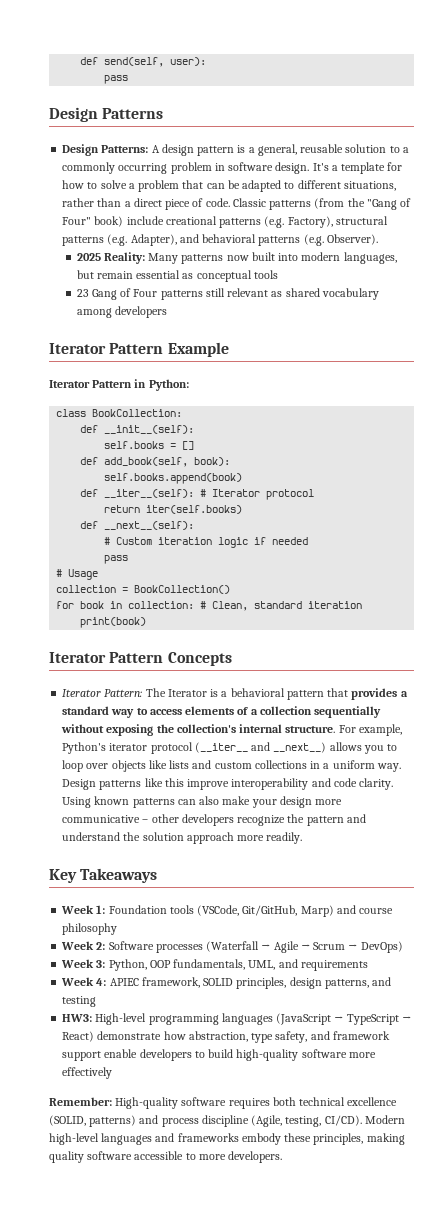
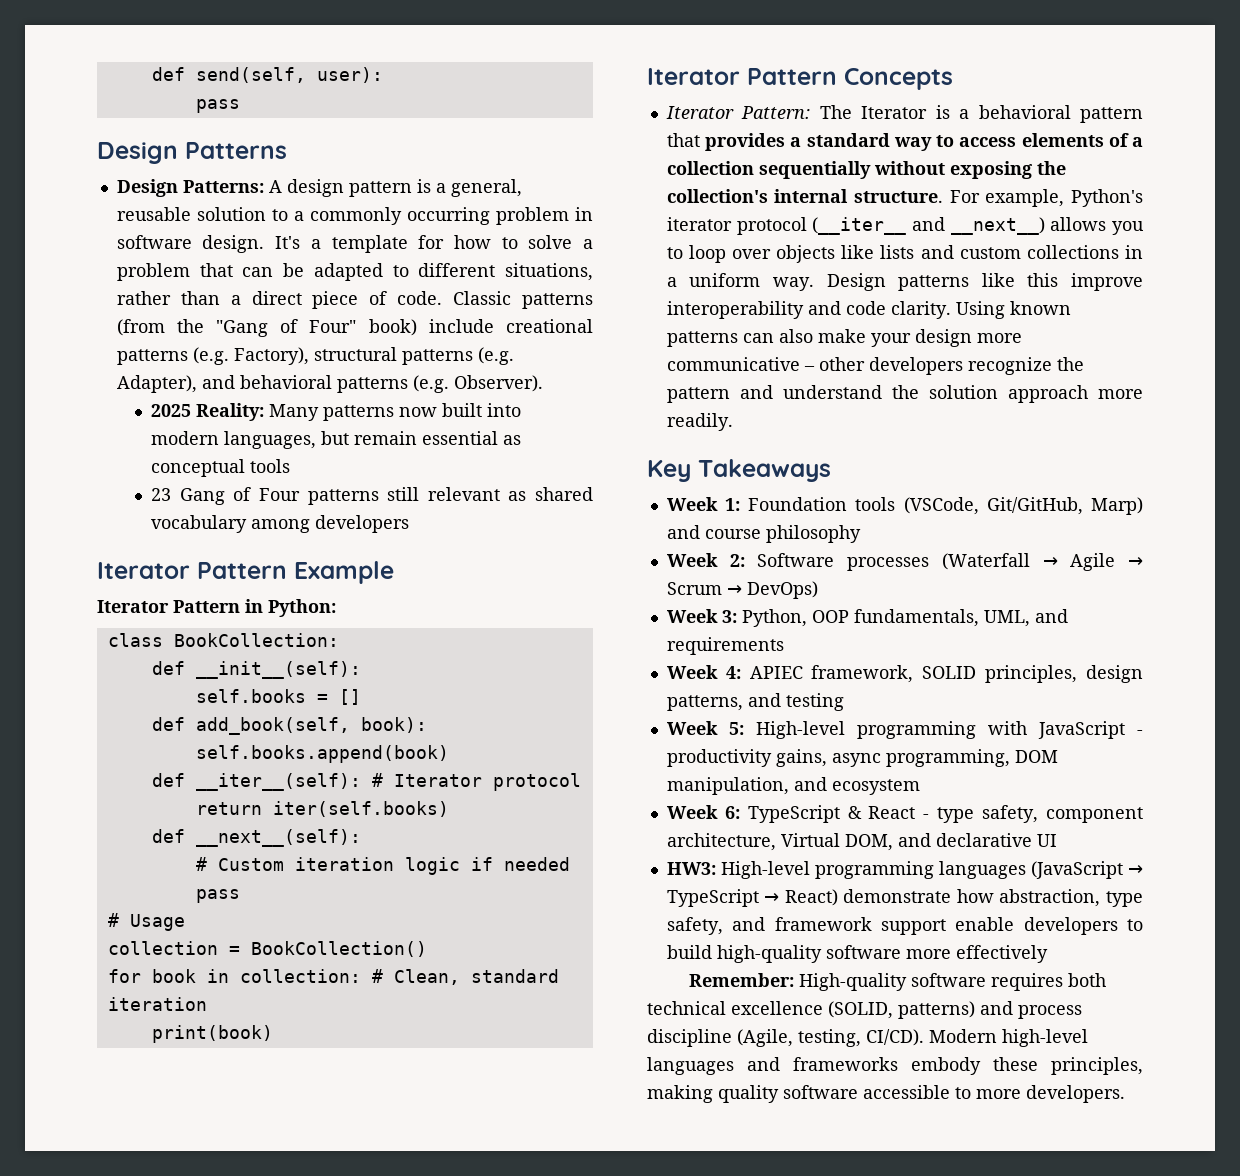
+ Week 5: High-level programming with JavaScript - productivity gains, async programming, DOM manipulation, and ecosystem
+ Week 6: TypeScript & React - type safety, component architecture, Virtual DOM, and declarative UI

